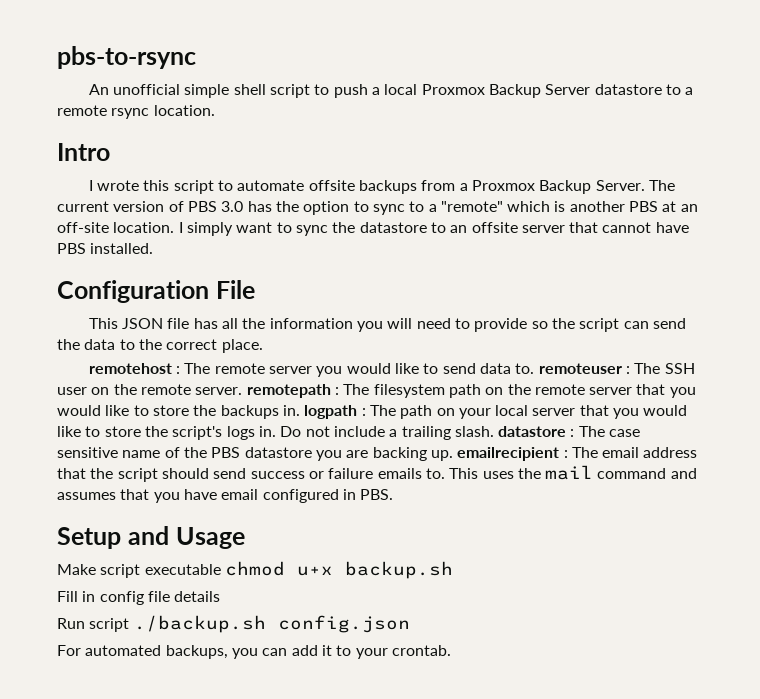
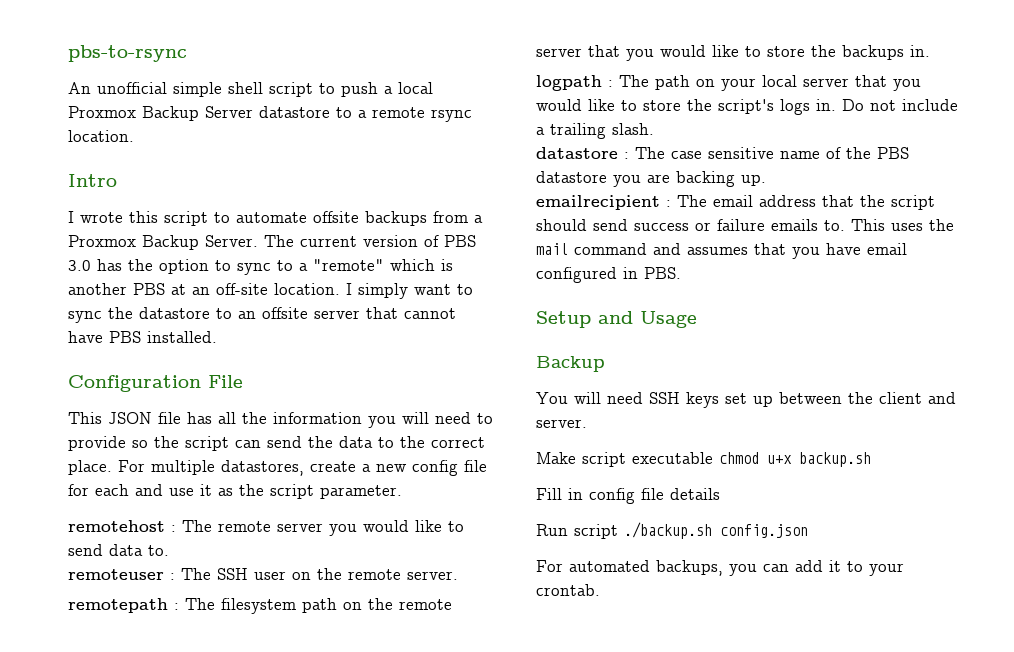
+ For multiple datastores, create a new config file for each and use it as the script parameter.
- remotehost : The remote server you would like to send data to. remoteuser : The SSH user on the remote server. remotepath : The filesystem path on the remote server that you would like to store the backups in. logpath : The path on your local server that you would like to store the script's logs in.
+ remotehost : The remote server you would like to send data to.
+ remoteuser : The SSH user on the remote server.
+ remotepath : The filesystem path on the remote server that you would like to store the backups in.
+ logpath : The path on your local server that you would like to store the script's logs in.
- Do not include a trailing slash. datastore : The case sensitive name of the PBS datastore you are backing up. emailrecipient : The email address that the script should send success or failure emails to.
+ Do not include a trailing slash.
+ datastore : The case sensitive name of the PBS datastore you are backing up.
+ emailrecipient : The email address that the script should send success or failure emails to.
  Setup and Usage
+ Backup
+ You will need SSH keys set up between the client and server.

